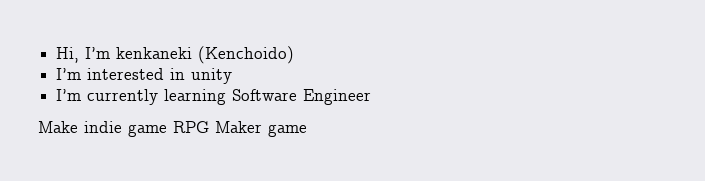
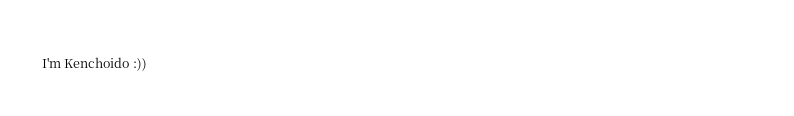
- Hi, I’m kenkaneki (Kenchoido)
- I’m interested in unity
- I’m currently learning Software Engineer
- Make indie game RPG Maker game
+ I'm Kenchoido :))

